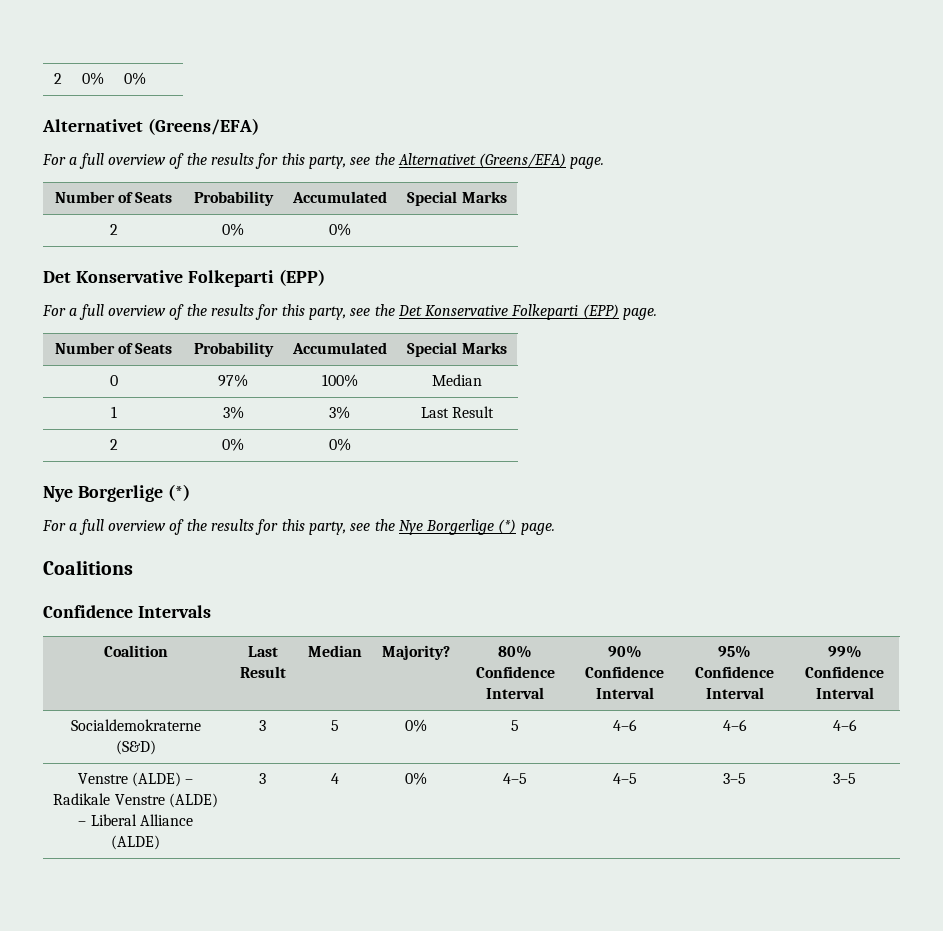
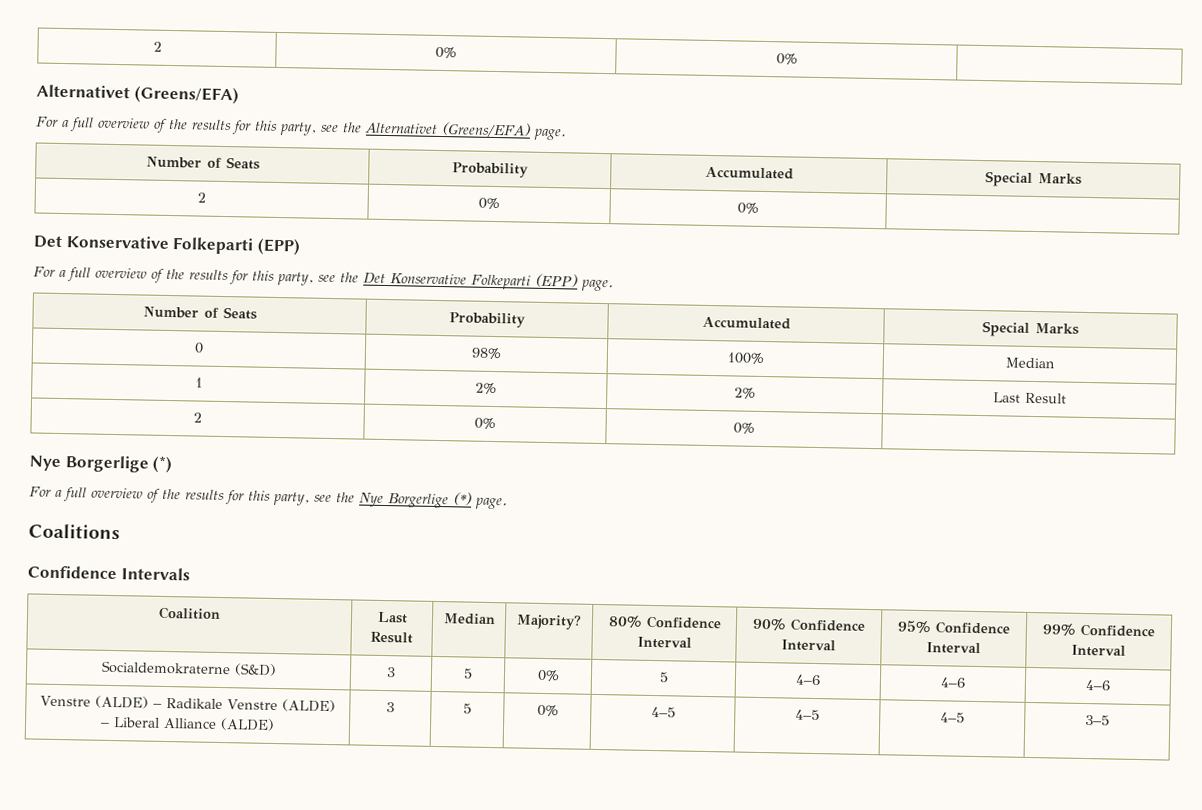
- 0 | 97% | 100% | Median
+ 0 | 98% | 100% | Median
- 1 | 3% | 3% | Last Result
+ 1 | 2% | 2% | Last Result
- Venstre (ALDE) – Radikale Venstre (ALDE) – Liberal Alliance (ALDE) | 3 | 4 | 0% | 4–5 | 4–5 | 3–5 | 3–5
+ Venstre (ALDE) – Radikale Venstre (ALDE) – Liberal Alliance (ALDE) | 3 | 5 | 0% | 4–5 | 4–5 | 4–5 | 3–5

